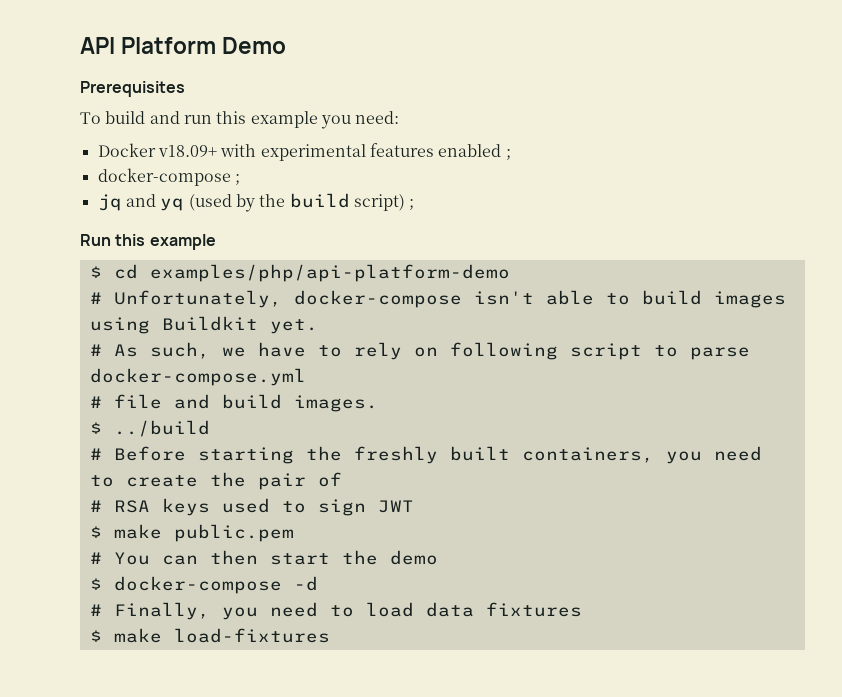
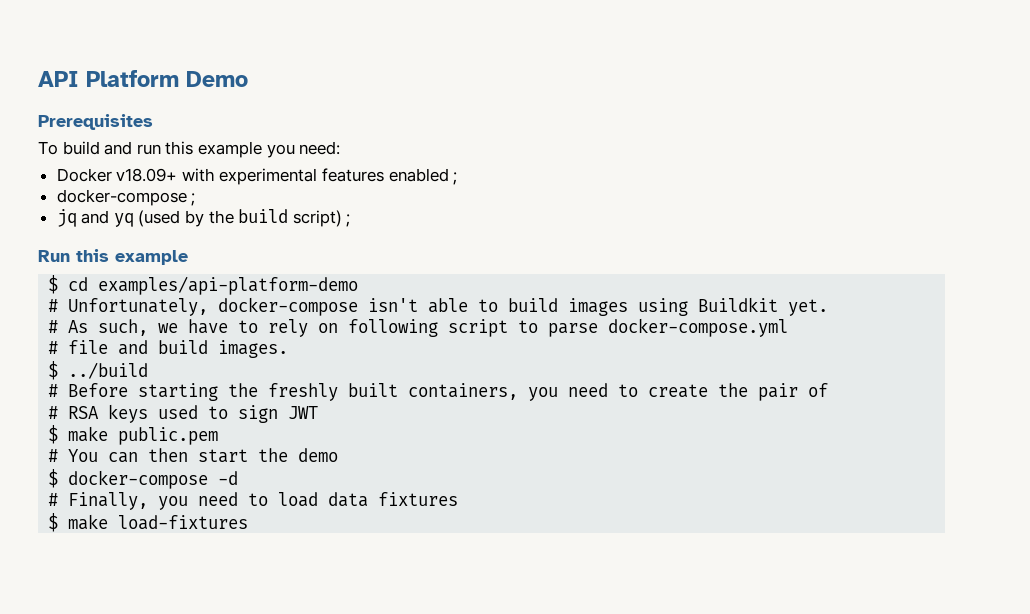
- $ cd examples/php/api-platform-demo
+ $ cd examples/api-platform-demo

